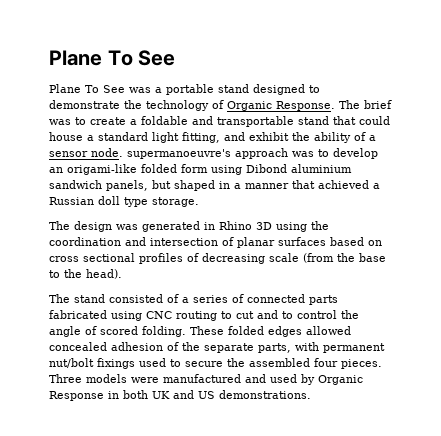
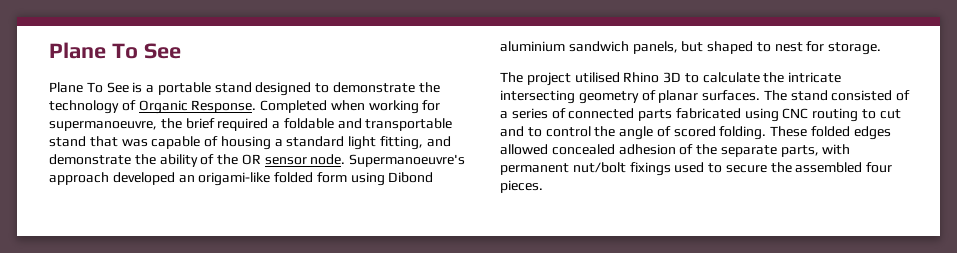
- Plane To See was a portable stand designed to demonstrate the technology of Organic Response.
+ Plane To See is a portable stand designed to demonstrate the technology of Organic Response.
- The brief was to create a foldable and transportable stand that could house a standard light fitting, and exhibit the ability of a sensor node. supermanoeuvre's approach was to develop an origami-like folded form using Dibond aluminium sandwich panels, but shaped in a manner that achieved a Russian doll type storage.
- The design was generated in Rhino 3D using the coordination and intersection of planar surfaces based on cross sectional profiles of decreasing scale (from the base to the head).
- The stand consisted of a series of connected parts fabricated using CNC routing to cut and to control the angle of scored folding.
+ Completed when working for supermanoeuvre, the brief required a foldable and transportable stand that was capable of housing a standard light fitting, and demonstrate the ability of the OR sensor node. Supermanoeuvre's approach developed an origami-like folded form using Dibond aluminium sandwich panels, but shaped to nest for storage.
+ The project utilised Rhino 3D to calculate the intricate intersecting geometry of planar surfaces. The stand consisted of a series of connected parts fabricated using CNC routing to cut and to control the angle of scored folding.
- Three models were manufactured and used by Organic Response in both UK and US demonstrations.

